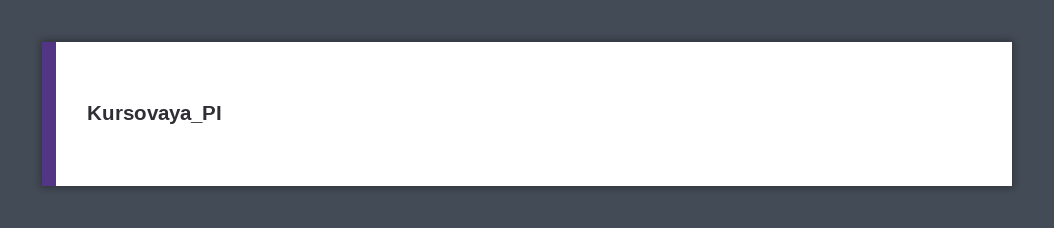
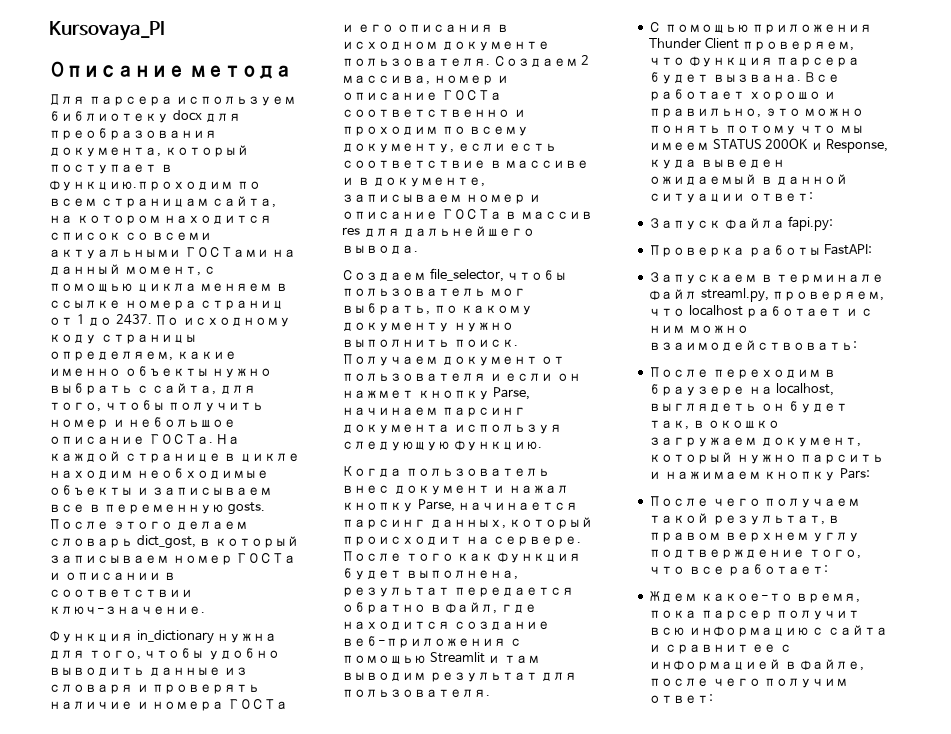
+ Описание метода
+ Для парсера используем библиотеку docx для преобразования документа, который поступает в функцию.проходим по всем страницам сайта, на котором находится список со всеми актуальными ГОСТами на данный момент, с помощью цикла меняем в ссылке номера страниц от 1 до 2437. По исходному коду страницы определяем, какие именно объекты нужно выбрать с сайта, для того, чтобы получить номер и небольшое описание ГОСТа. На каждой странице в цикле находим необходимые объекты и записываем все в переменную gosts. После этого делаем словарь dict_gost, в который записываем номер ГОСТа и описании в соответствии ключ-значение.
+ Функция in_dictionary нужна для того, чтобы удобно выводить данные из словаря и проверять наличие и номера ГОСТа и его описания в исходном документе пользователя. Создаем 2 массива, номер и описание ГОСТа соответственно и проходим по всему документу, если есть соответствие в массиве и в документе, записываем номер и описание ГОСТа в массив res для дальнейшего вывода.
+ Создаем file_selector, чтобы пользователь мог выбрать, по какому документу нужно выполнить поиск. Получаем документ от пользователя и если он нажмет кнопку Parse, начинаем парсинг документа используя следующую функцию.
+ Когда пользователь внес документ и нажал кнопку Parse, начинается парсинг данных, который происходит на сервере. После того как функция будет выполнена, результат передается обратно в файл, где находится создание веб-приложения с помощью Streamlit и там выводим результат для пользователя.
+ С помощью приложения Thunder Client проверяем, что функция парсера будет вызвана. Все работает хорошо и правильно, это можно понять потому что мы имеем STATUS 200OK и Response, куда выведен ожидаемый в данной ситуации ответ:
+ Запуск файла fapi.py:
+ Проверка работы FastAPI:
+ Запускаем в терминале файл streaml.py, проверяем, что localhost работает и с ним можно взаимодействовать:
+ После переходим в браузере на localhost, выглядеть он будет так, в окошко загружаем документ, который нужно парсить и нажимаем кнопку Pars:
+ После чего получаем такой результат, в правом верхнем углу подтверждение того, что все работает:
+ Ждем какое-то время, пока парсер получит всю информацию с сайта и сравнит ее с информацией в файле, после чего получим ответ:

